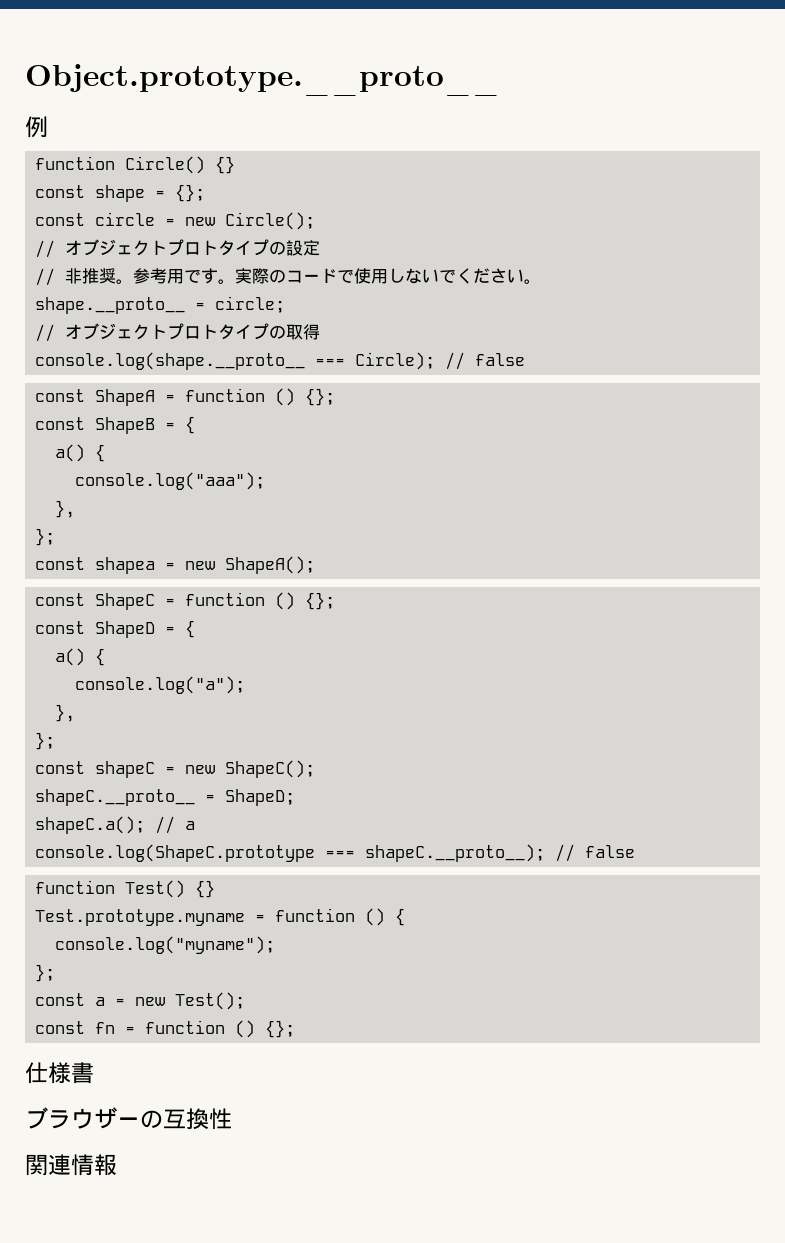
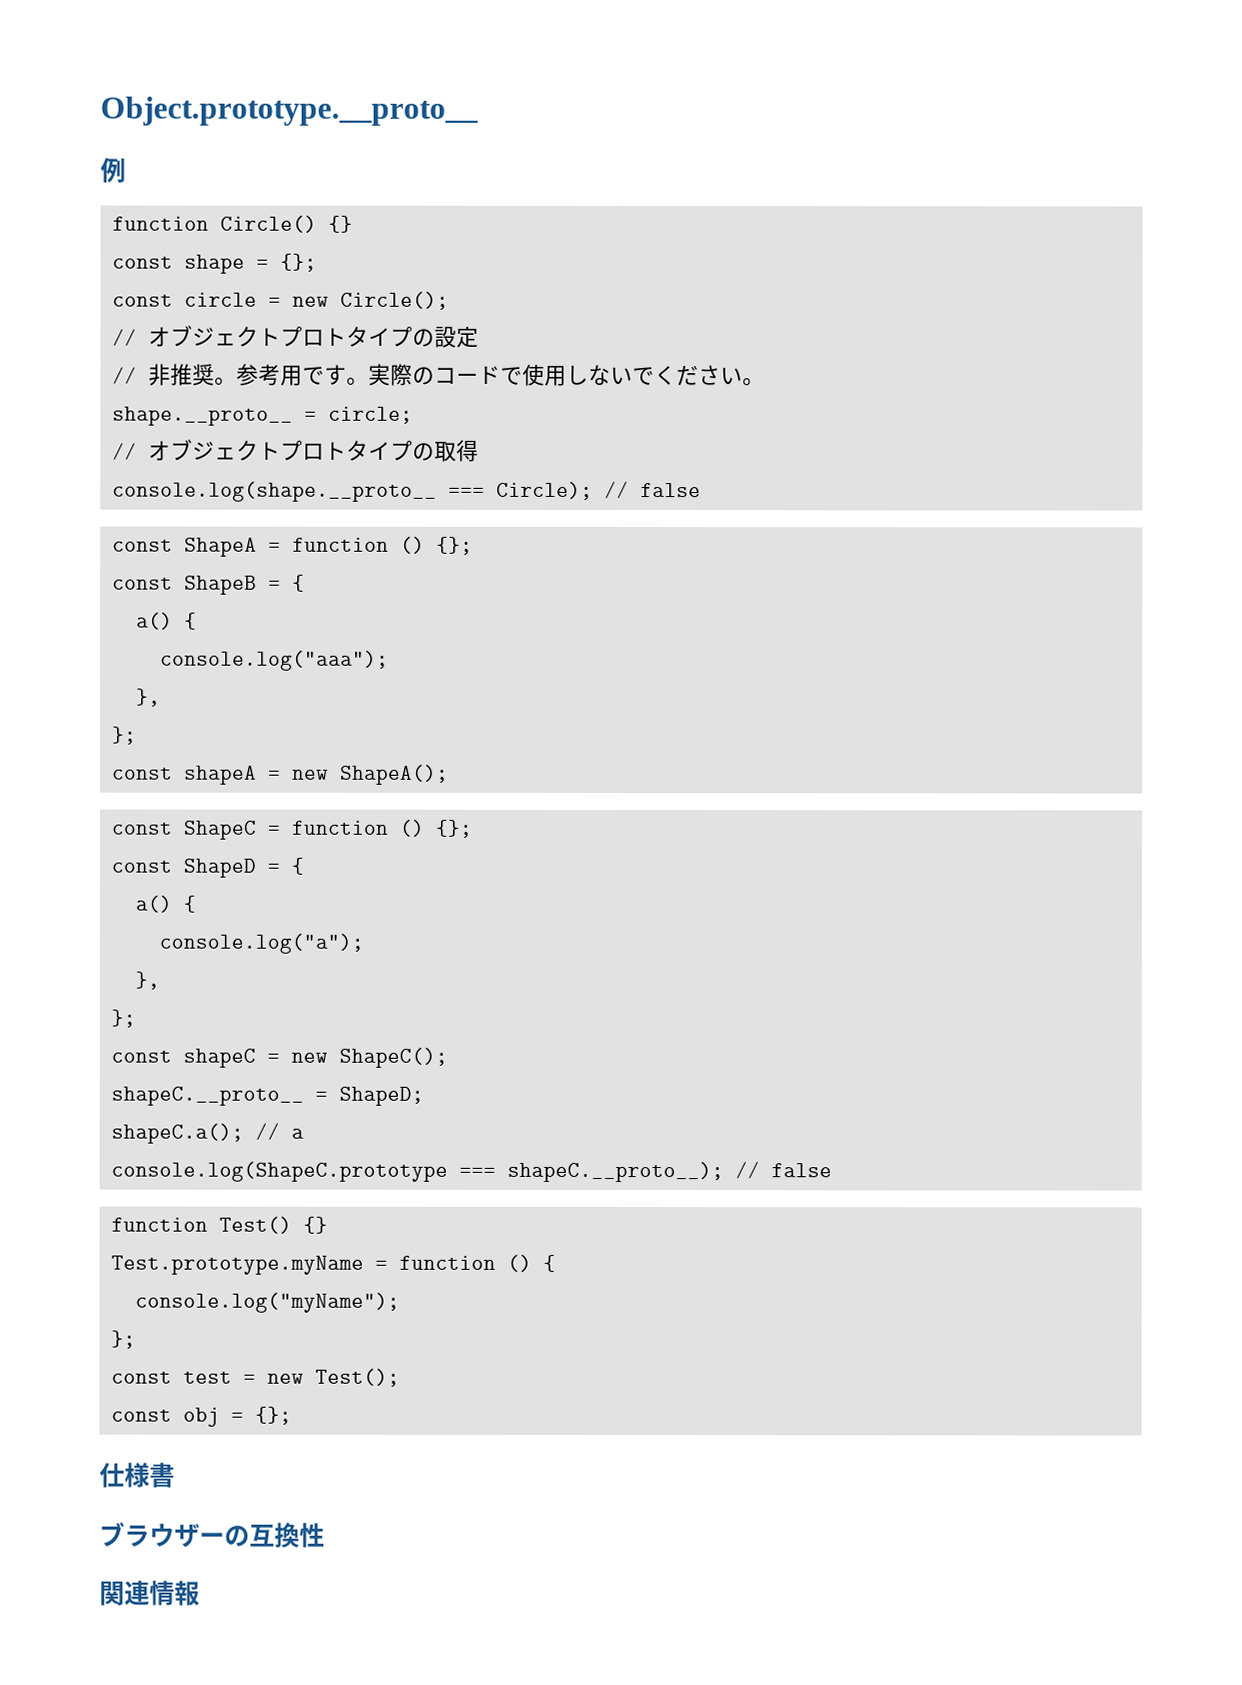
- const shapea = new ShapeA();
+ const shapeA = new ShapeA();
- Test.prototype.myname = function () {
+ Test.prototype.myName = function () {
- console.log("myname");
+ console.log("myName");
  };
- const a = new Test();
+ const test = new Test();
- const fn = function () {};
+ const obj = {};

